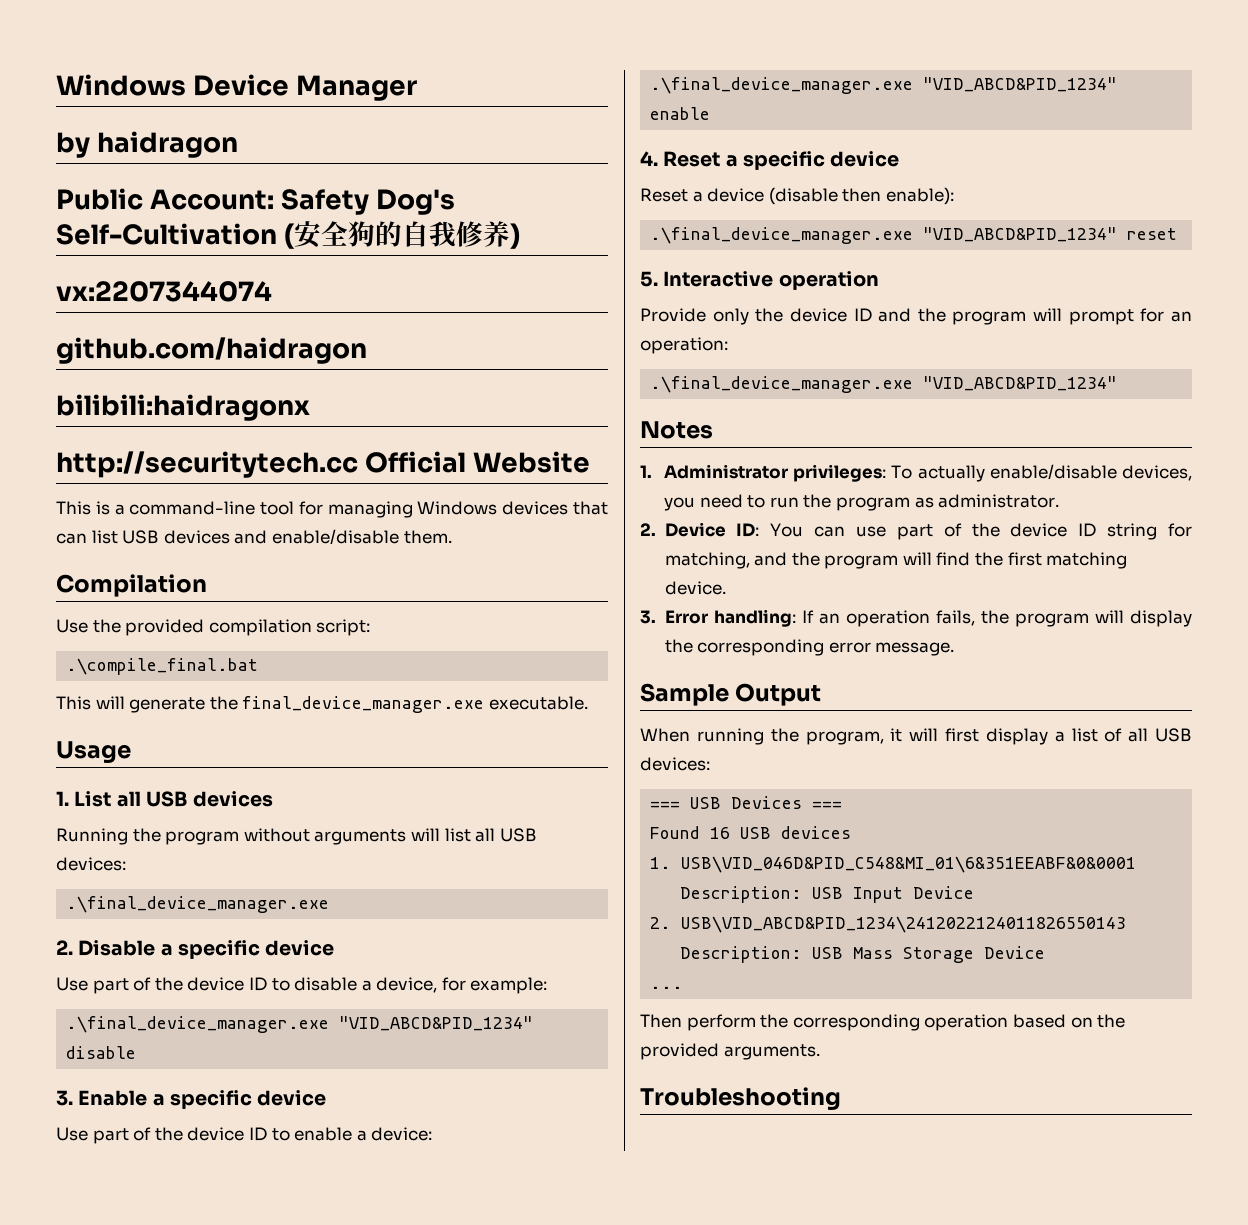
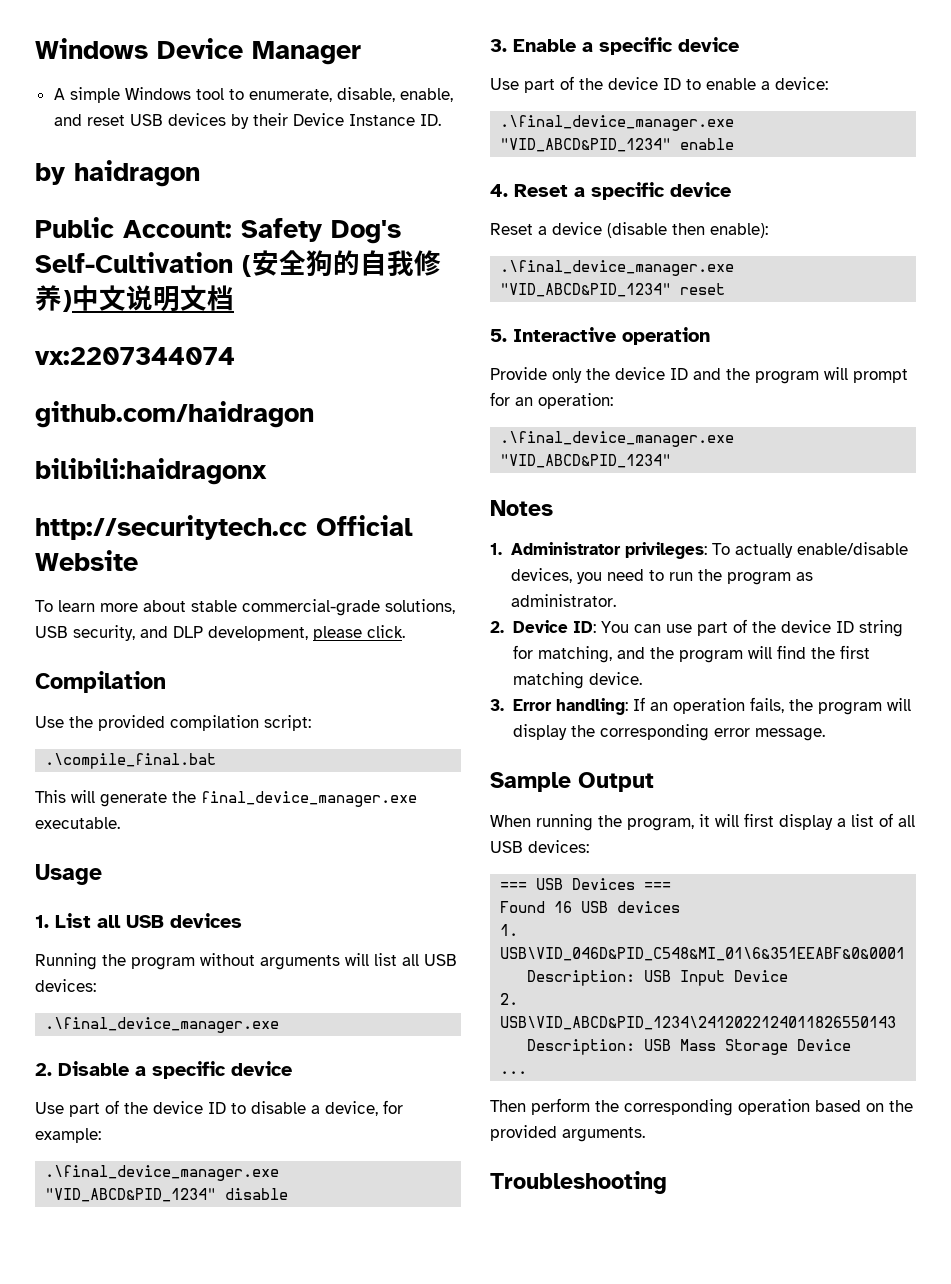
+ A simple Windows tool to enumerate, disable, enable, and reset USB devices by their Device Instance ID.
- Public Account: Safety Dog's Self-Cultivation (安全狗的自我修养)
+ Public Account: Safety Dog's Self-Cultivation (安全狗的自我修养)中文说明文档
- This is a command-line tool for managing Windows devices that can list USB devices and enable/disable them.
+ To learn more about stable commercial-grade solutions, USB security, and DLP development, please click.

